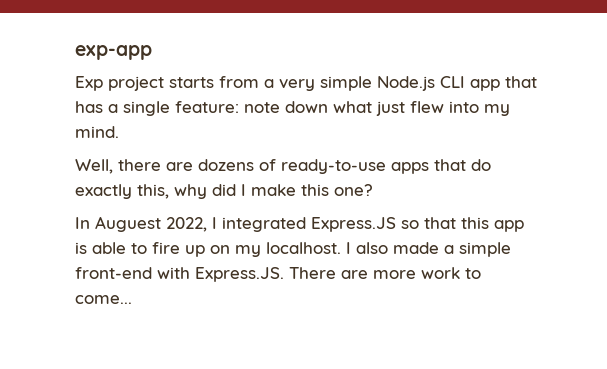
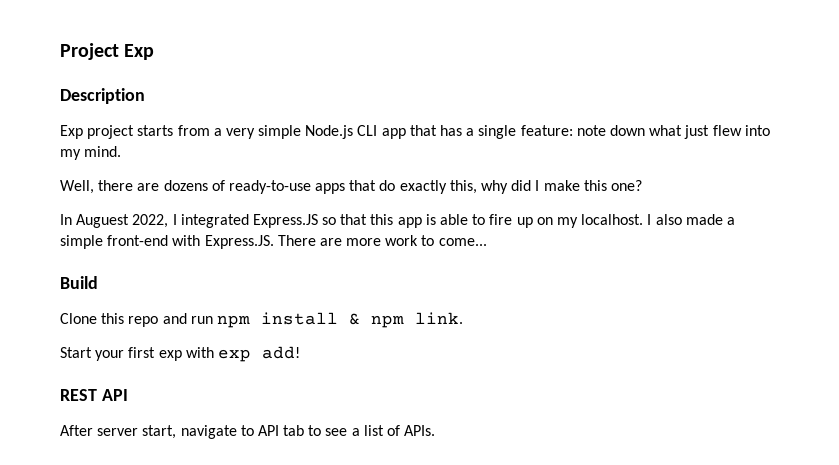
- exp-app
+ Project Exp
+ Description
+ Build
+ Clone this repo and run npm install & npm link.
+ Start your first exp with exp add!
+ REST API
+ After server start, navigate to API tab to see a list of APIs.

